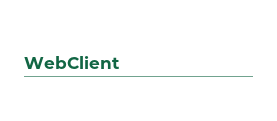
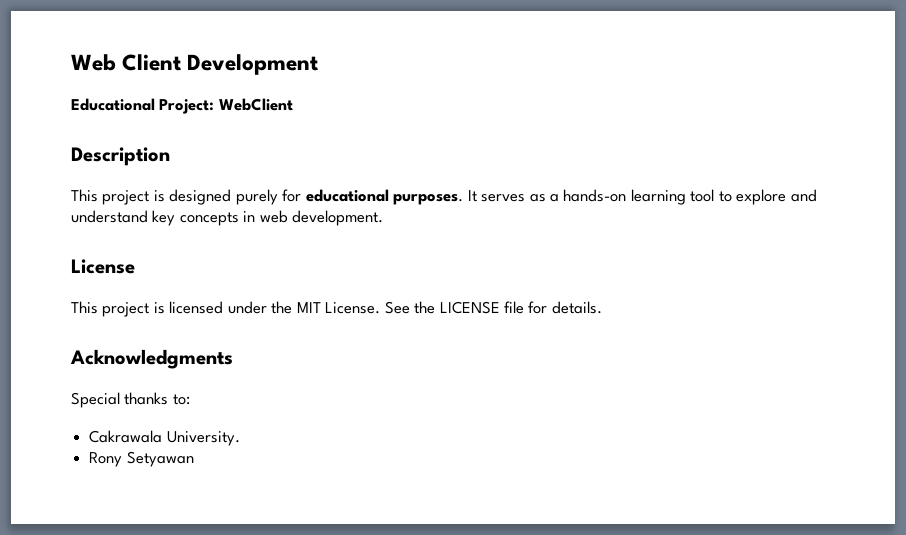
- WebClient
+ Web Client Development
+ Educational Project: WebClient
+ Description
+ This project is designed purely for educational purposes. It serves as a hands-on learning tool to explore and understand key concepts in web development.
+ License
+ This project is licensed under the MIT License. See the LICENSE file for details.
+ Acknowledgments
+ Special thanks to:
+ Cakrawala University.
+ Rony Setyawan

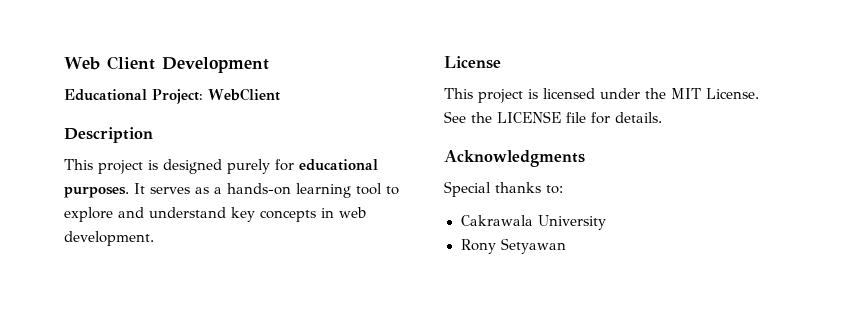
- Cakrawala University.
+ Cakrawala University

